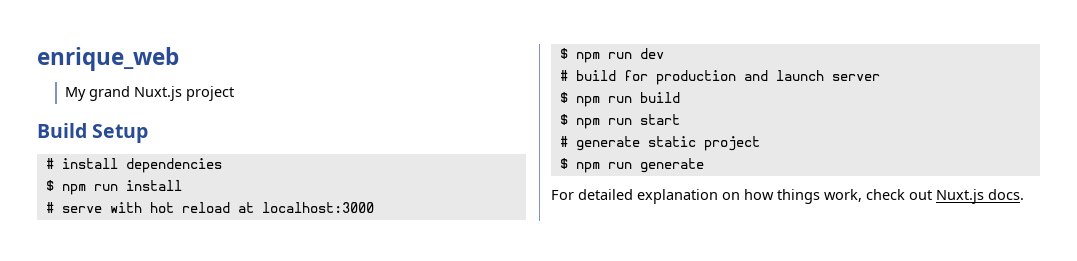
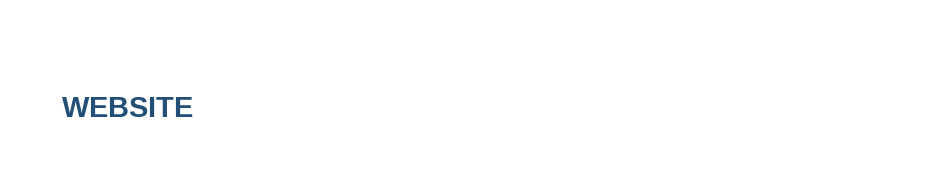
- enrique_web
- My grand Nuxt.js project
- Build Setup
- # install dependencies
- $ npm run install
- # serve with hot reload at localhost:3000
- $ npm run dev
- # build for production and launch server
- $ npm run build
- $ npm run start
- # generate static project
- $ npm run generate
- For detailed explanation on how things work, check out Nuxt.js docs.
+ WEBSITE

